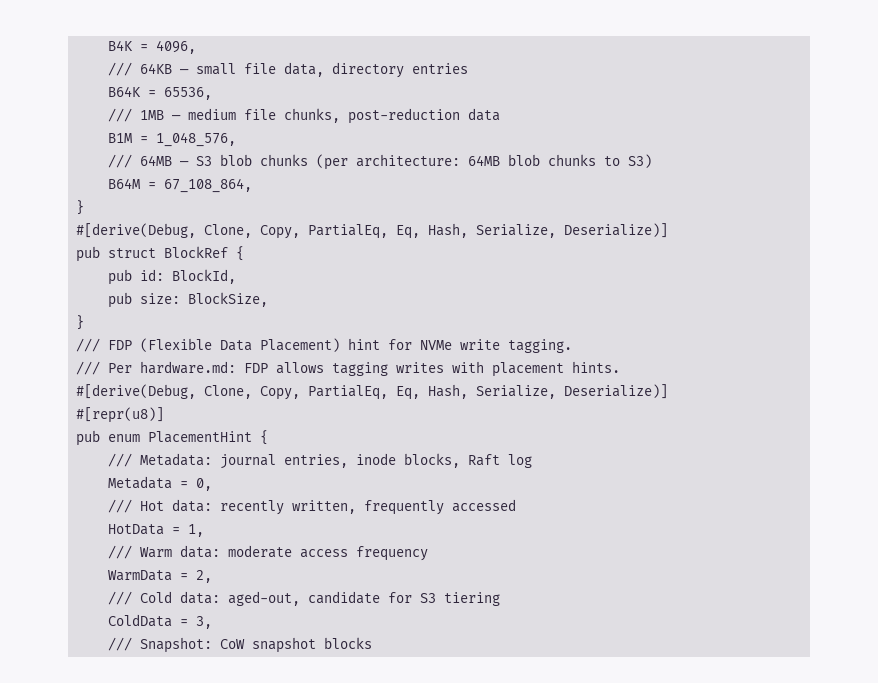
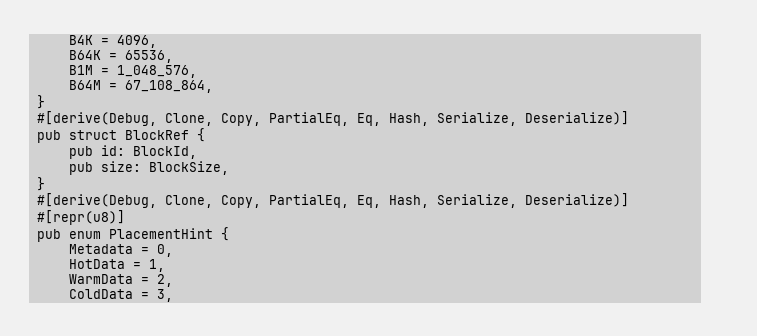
- /// 64KB — small file data, directory entries
  B64K = 65536,
- /// 1MB — medium file chunks, post-reduction data
  B1M = 1_048_576,
- /// 64MB — S3 blob chunks (per architecture: 64MB blob chunks to S3)
- /// FDP (Flexible Data Placement) hint for NVMe write tagging.
- /// Per hardware.md: FDP allows tagging writes with placement hints.
- /// Metadata: journal entries, inode blocks, Raft log
  Metadata = 0,
- /// Hot data: recently written, frequently accessed
  HotData = 1,
- /// Warm data: moderate access frequency
  WarmData = 2,
- /// Cold data: aged-out, candidate for S3 tiering
  ColdData = 3,
- /// Snapshot: CoW snapshot blocks

